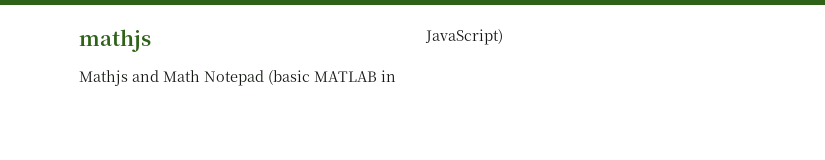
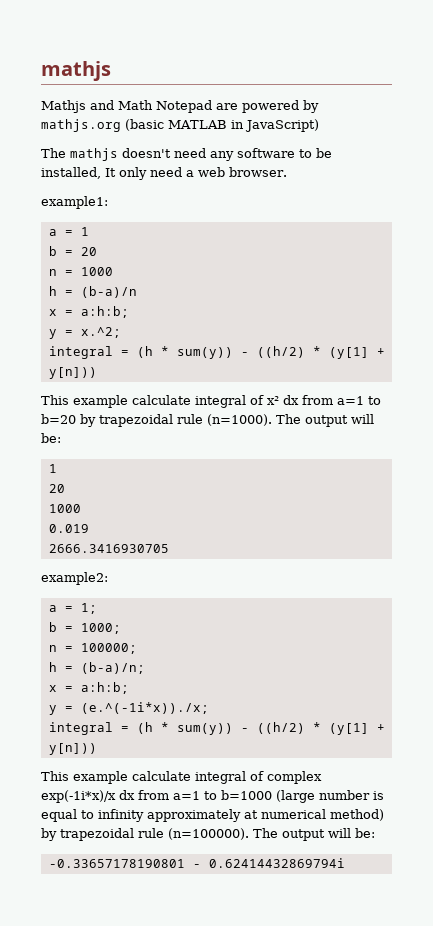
- Mathjs and Math Notepad (basic MATLAB in JavaScript)
+ Mathjs and Math Notepad are powered by mathjs.org (basic MATLAB in JavaScript)
+ The mathjs doesn't need any software to be installed, It only need a web browser.
+ example1:
+ a = 1
+ b = 20
+ n = 1000
+ h = (b-a)/n
+ x = a:h:b;
+ y = x.^2;
+ integral = (h * sum(y)) - ((h/2) * (y[1] + y[n]))
+ This example calculate integral of x² dx from a=1 to b=20 by trapezoidal rule (n=1000). The output will be:
+ 1
+ 20
+ 1000
+ 0.019
+ 2666.3416930705
+ example2:
+ a = 1;
+ b = 1000;
+ n = 100000;
+ h = (b-a)/n;
+ x = a:h:b;
+ y = (e.^(-1i*x))./x;
+ integral = (h * sum(y)) - ((h/2) * (y[1] + y[n]))
+ This example calculate integral of complex exp(-1i*x)/x dx from a=1 to b=1000 (large number is equal to infinity approximately at numerical method) by trapezoidal rule (n=100000). The output will be:
+ -0.33657178190801 - 0.62414432869794i

